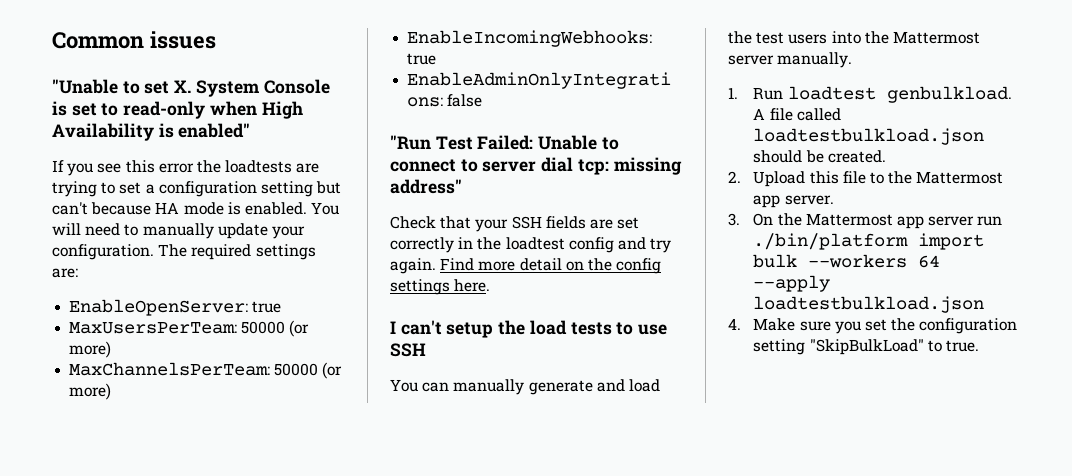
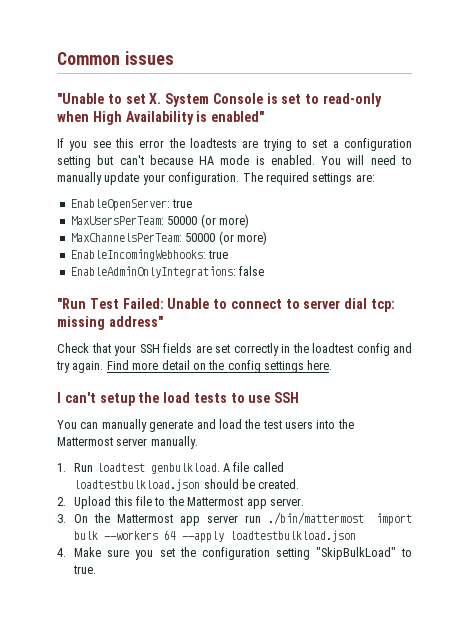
- 3. On the Mattermost app server run ./bin/platform import bulk --workers 64 --apply loadtestbulkload.json
+ 3. On the Mattermost app server run ./bin/mattermost import bulk --workers 64 --apply loadtestbulkload.json

